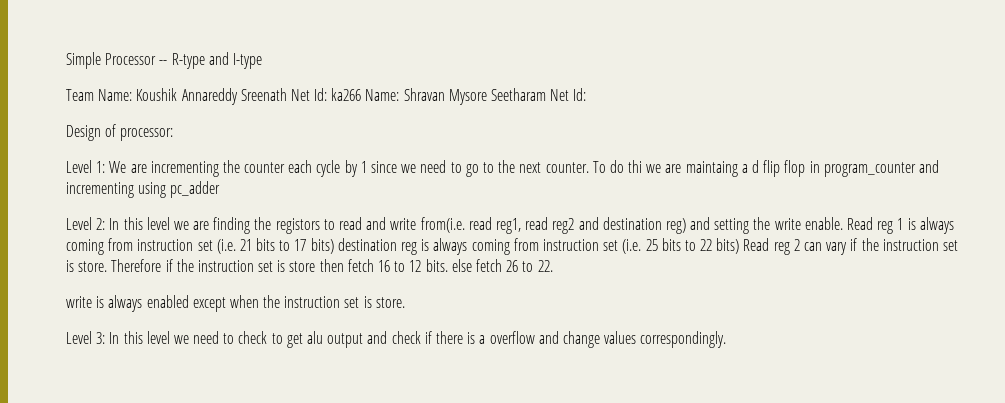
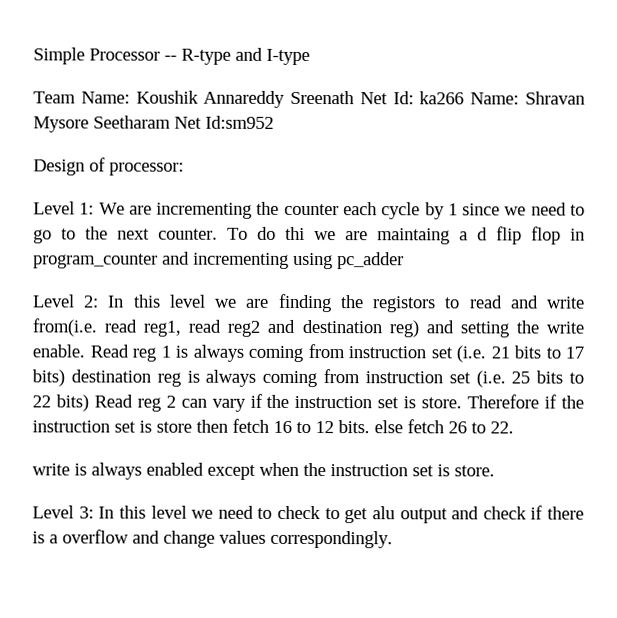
- Team Name: Koushik Annareddy Sreenath Net Id: ka266 Name: Shravan Mysore Seetharam Net Id:
+ Team Name: Koushik Annareddy Sreenath Net Id: ka266 Name: Shravan Mysore Seetharam Net Id:sm952

